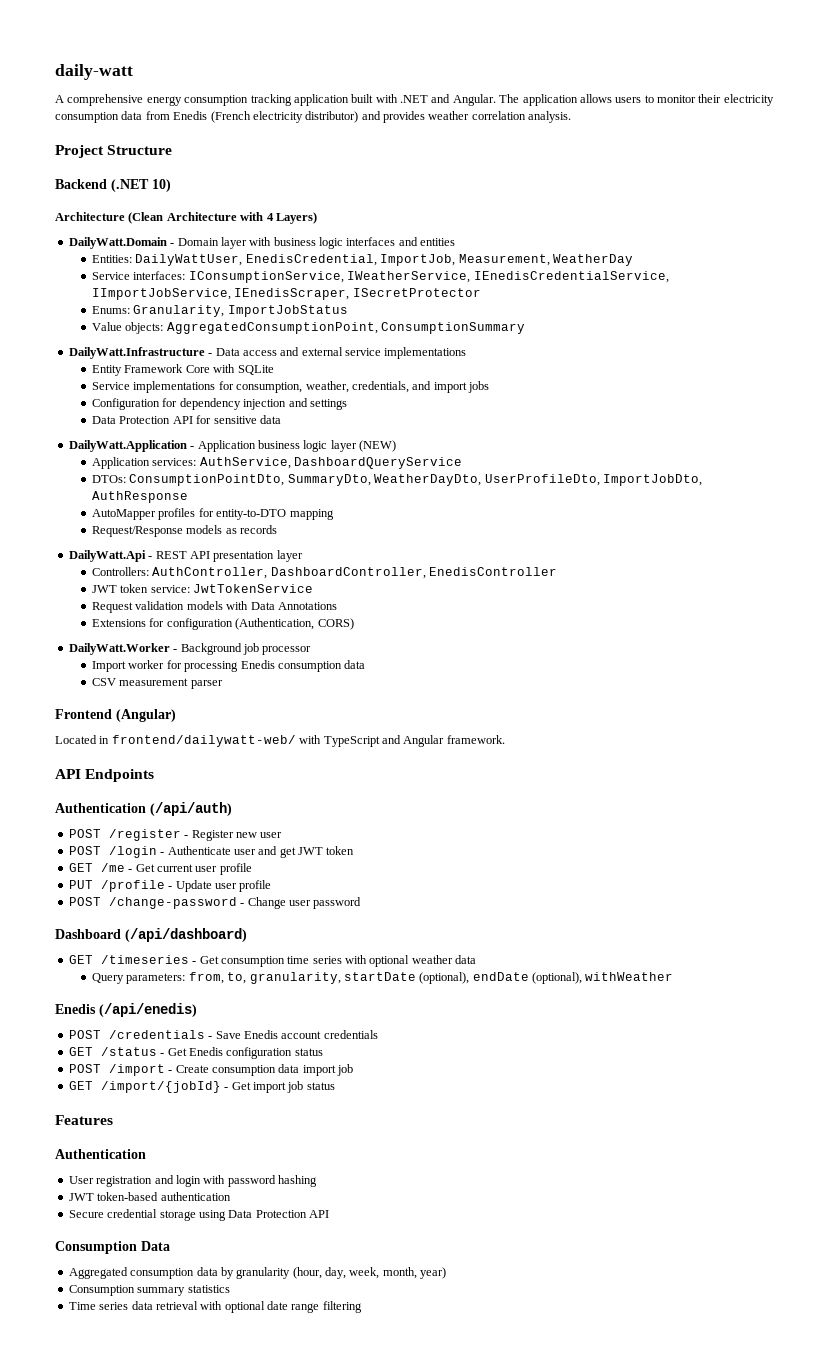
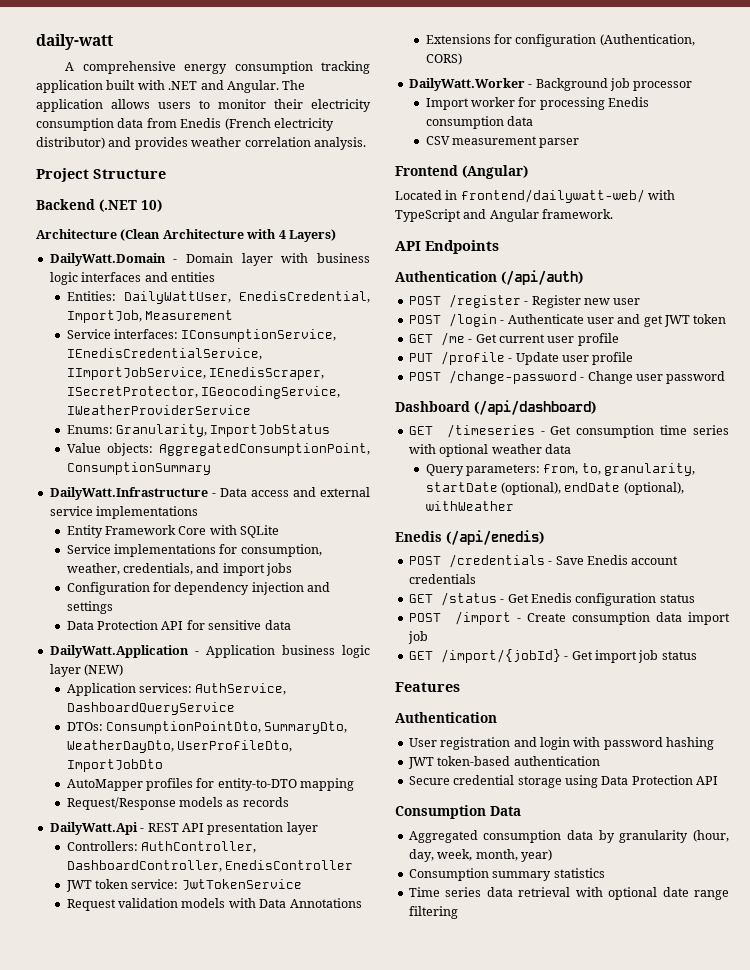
- Entities: DailyWattUser, EnedisCredential, ImportJob, Measurement, WeatherDay
+ Entities: DailyWattUser, EnedisCredential, ImportJob, Measurement
- Service interfaces: IConsumptionService, IWeatherService, IEnedisCredentialService, IImportJobService, IEnedisScraper, ISecretProtector
+ Service interfaces: IConsumptionService, IEnedisCredentialService, IImportJobService, IEnedisScraper, ISecretProtector, IGeocodingService, IWeatherProviderService
- DTOs: ConsumptionPointDto, SummaryDto, WeatherDayDto, UserProfileDto, ImportJobDto, AuthResponse
+ DTOs: ConsumptionPointDto, SummaryDto, WeatherDayDto, UserProfileDto, ImportJobDto

